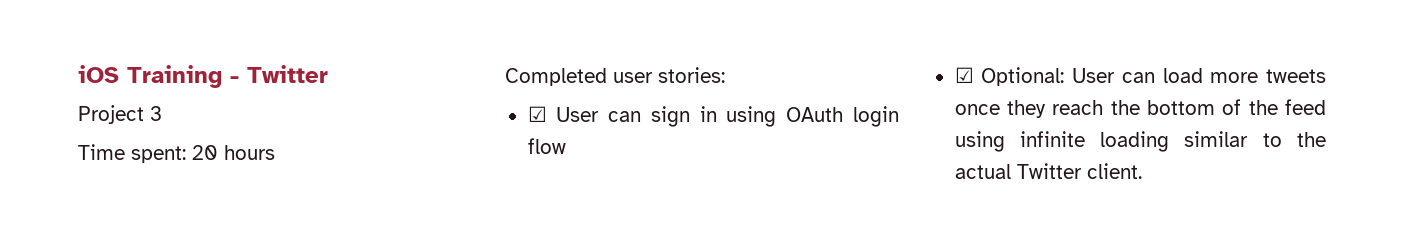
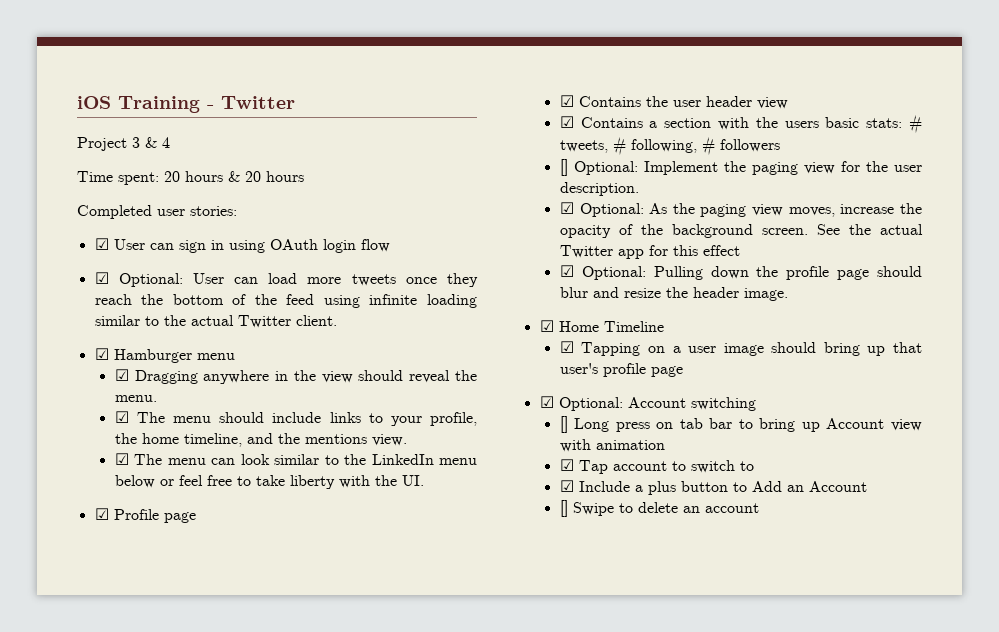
- Project 3
+ Project 3 & 4
- Time spent: 20 hours
+ Time spent: 20 hours & 20 hours
+ ☑ Hamburger menu
+ ☑ Dragging anywhere in the view should reveal the menu.
+ ☑ The menu should include links to your profile, the home timeline, and the mentions view.
+ ☑ The menu can look similar to the LinkedIn menu below or feel free to take liberty with the UI.
+ ☑ Profile page
+ ☑ Contains the user header view
+ ☑ Contains a section with the users basic stats: # tweets, # following, # followers
+ [] Optional: Implement the paging view for the user description.
+ ☑ Optional: As the paging view moves, increase the opacity of the background screen. See the actual Twitter app for this effect
+ ☑ Optional: Pulling down the profile page should blur and resize the header image.
+ ☑ Home Timeline
+ ☑ Tapping on a user image should bring up that user's profile page
+ ☑ Optional: Account switching
+ [] Long press on tab bar to bring up Account view with animation
+ ☑ Tap account to switch to
+ ☑ Include a plus button to Add an Account
+ [] Swipe to delete an account

